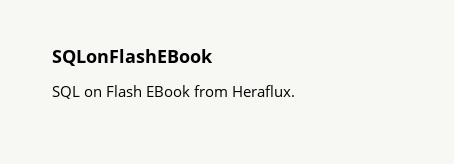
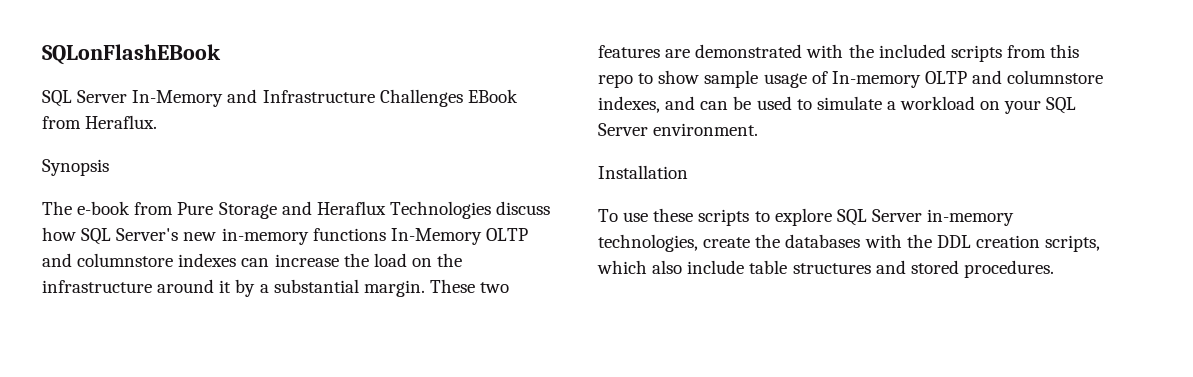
- SQL on Flash EBook from Heraflux.
+ SQL Server In-Memory and Infrastructure Challenges EBook from Heraflux.
+ Synopsis
+ The e-book from Pure Storage and Heraflux Technologies discuss how SQL Server's new in-memory functions In-Memory OLTP and columnstore indexes can increase the load on the infrastructure around it by a substantial margin. These two features are demonstrated with the included scripts from this repo to show sample usage of In-memory OLTP and columnstore indexes, and can be used to simulate a workload on your SQL Server environment.
+ Installation
+ To use these scripts to explore SQL Server in-memory technologies, create the databases with the DDL creation scripts, which also include table structures and stored procedures.

